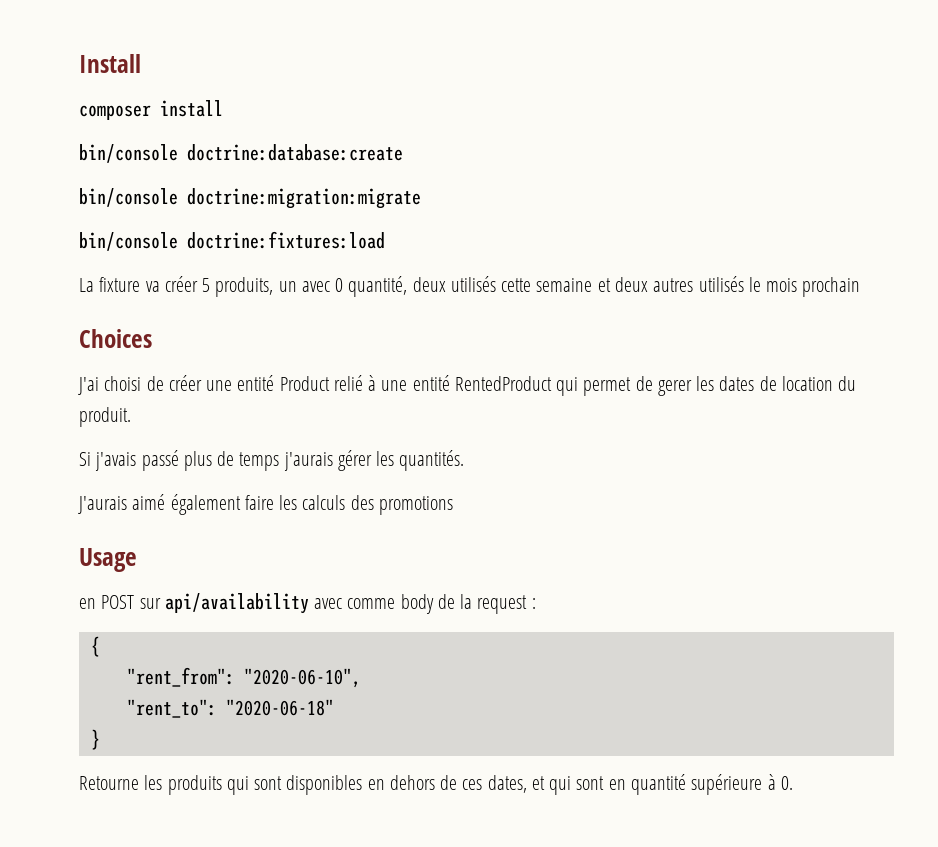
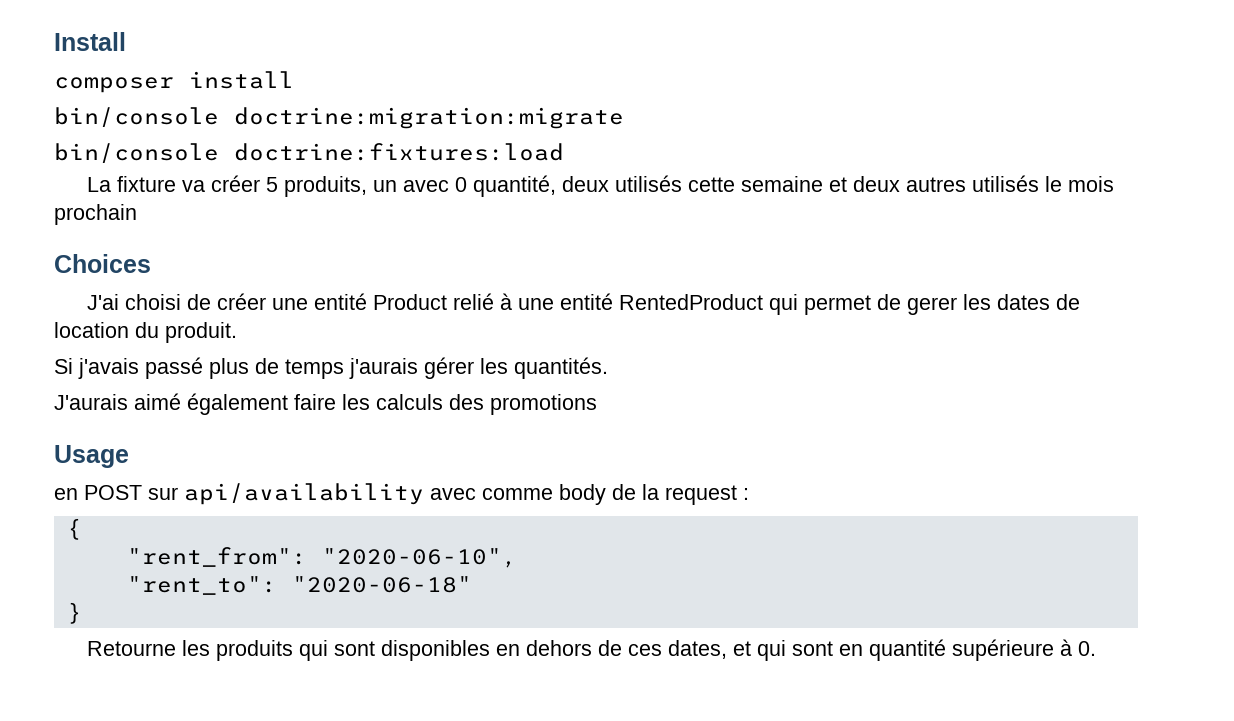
- bin/console doctrine:database:create

